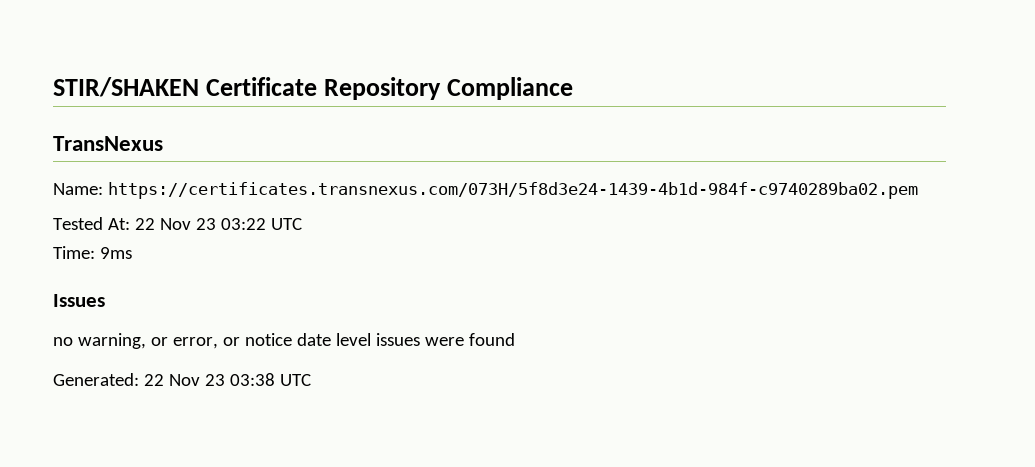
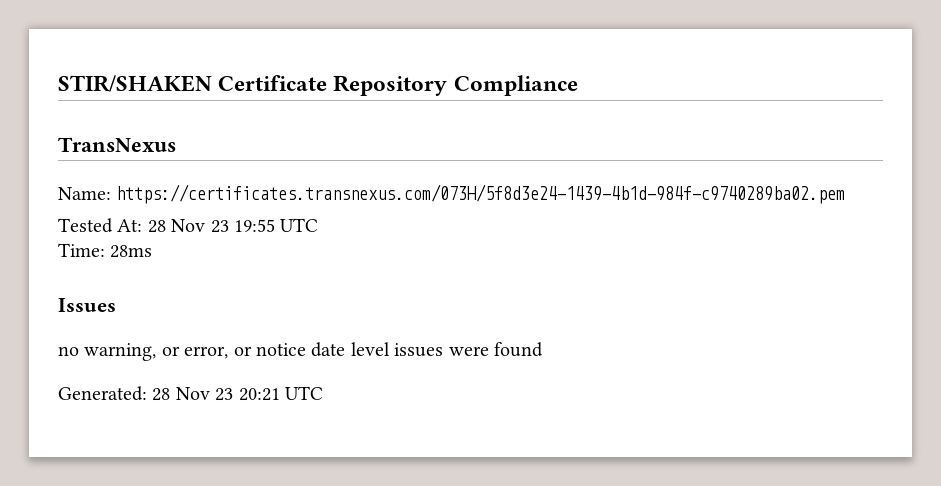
- Tested At: 22 Nov 23 03:22 UTC
+ Tested At: 28 Nov 23 19:55 UTC
- Time: 9ms
+ Time: 28ms
- Generated: 22 Nov 23 03:38 UTC
+ Generated: 28 Nov 23 20:21 UTC

